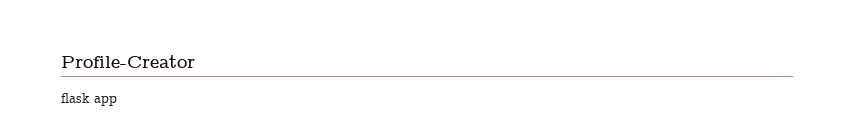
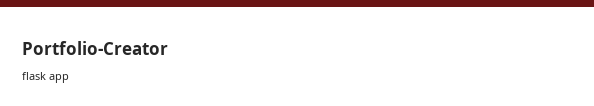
- Profile-Creator
+ Portfolio-Creator

